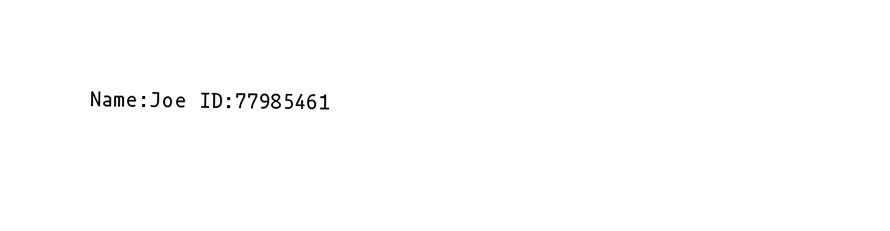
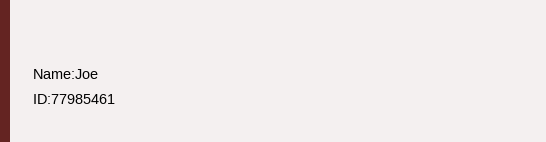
- Name:Joe ID:77985461
+ Name:Joe
+ ID:77985461

